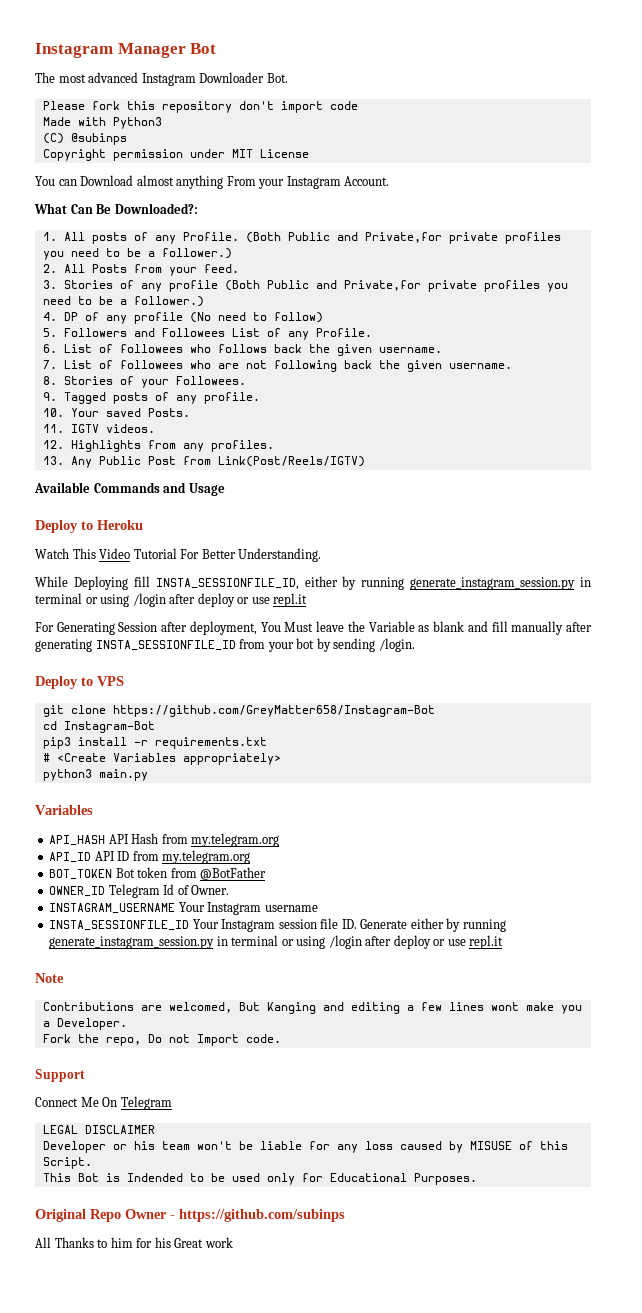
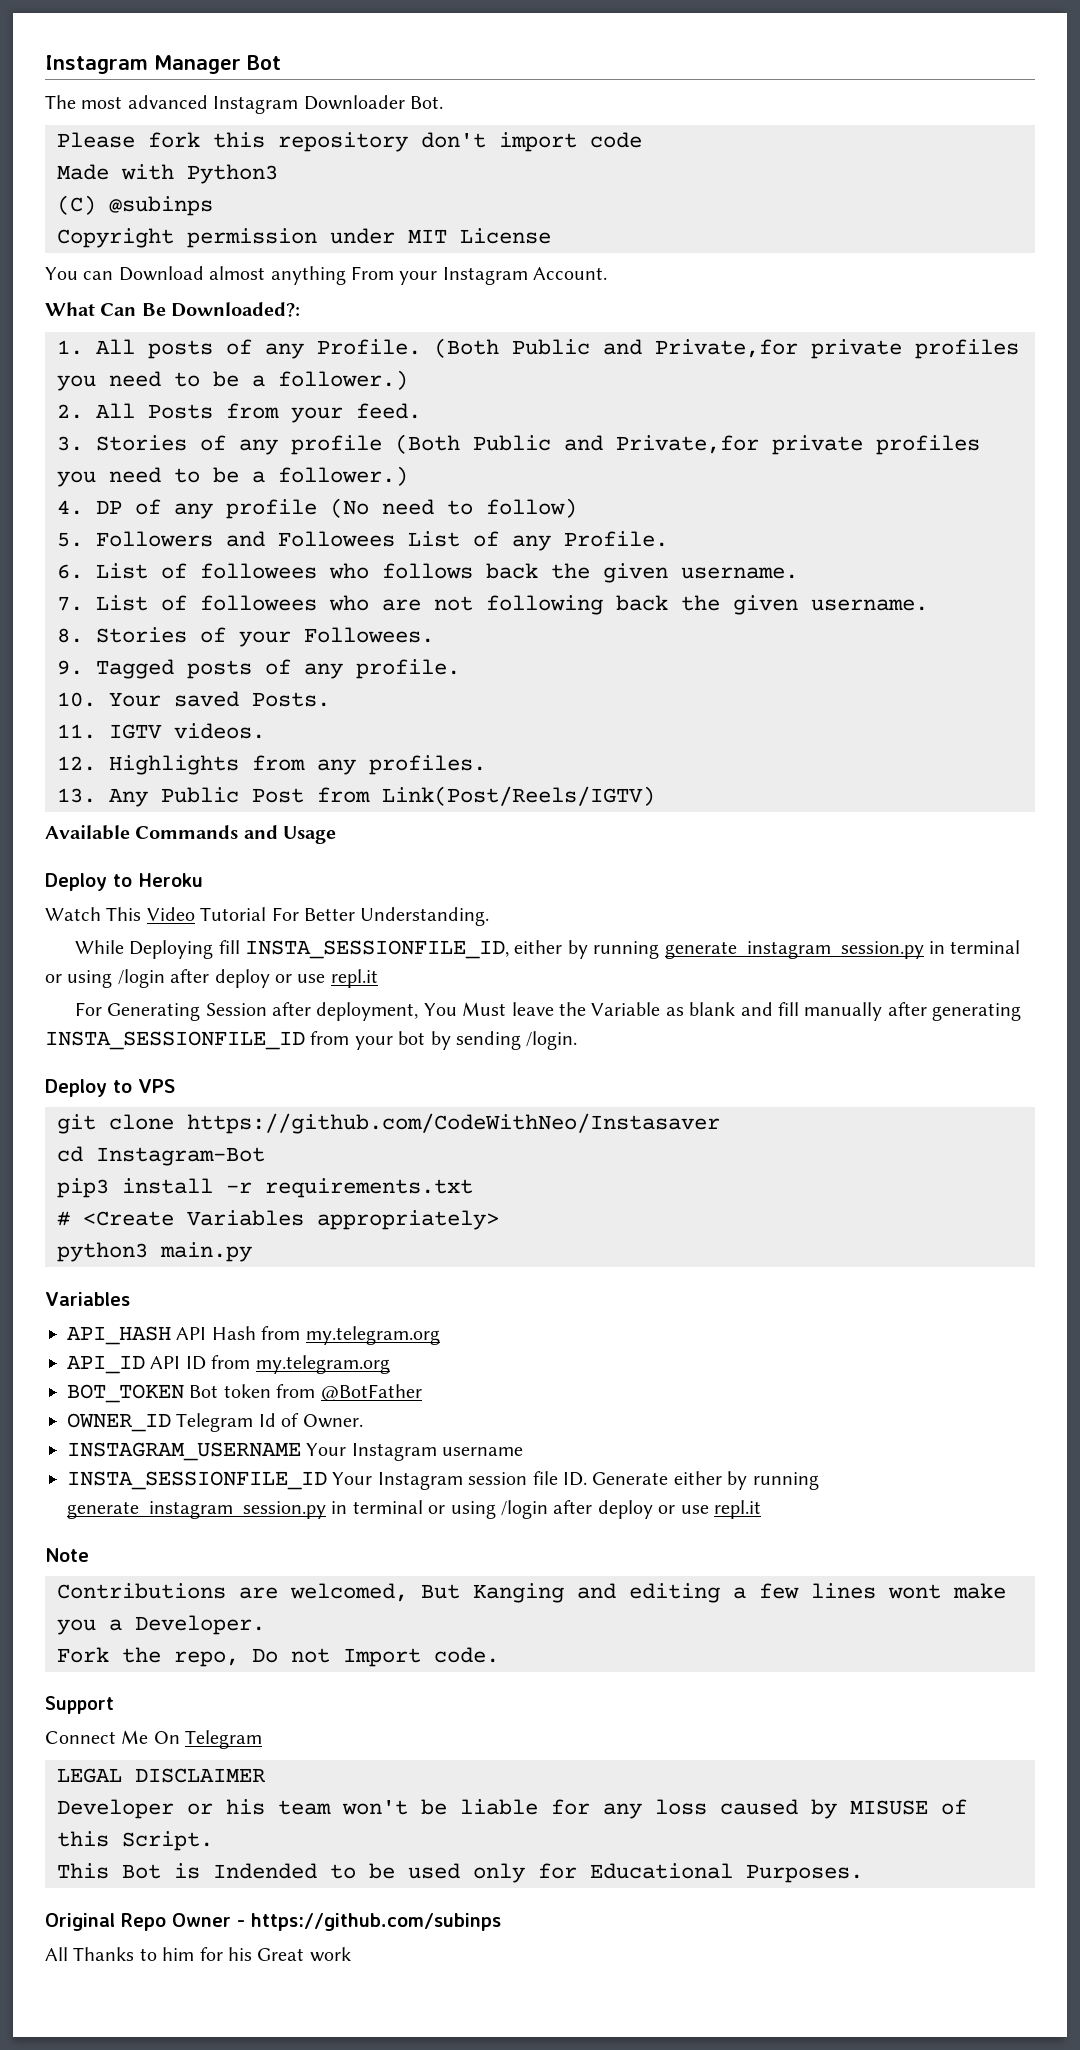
- git clone https://github.com/GreyMatter658/Instagram-Bot
+ git clone https://github.com/CodeWithNeo/Instasaver

